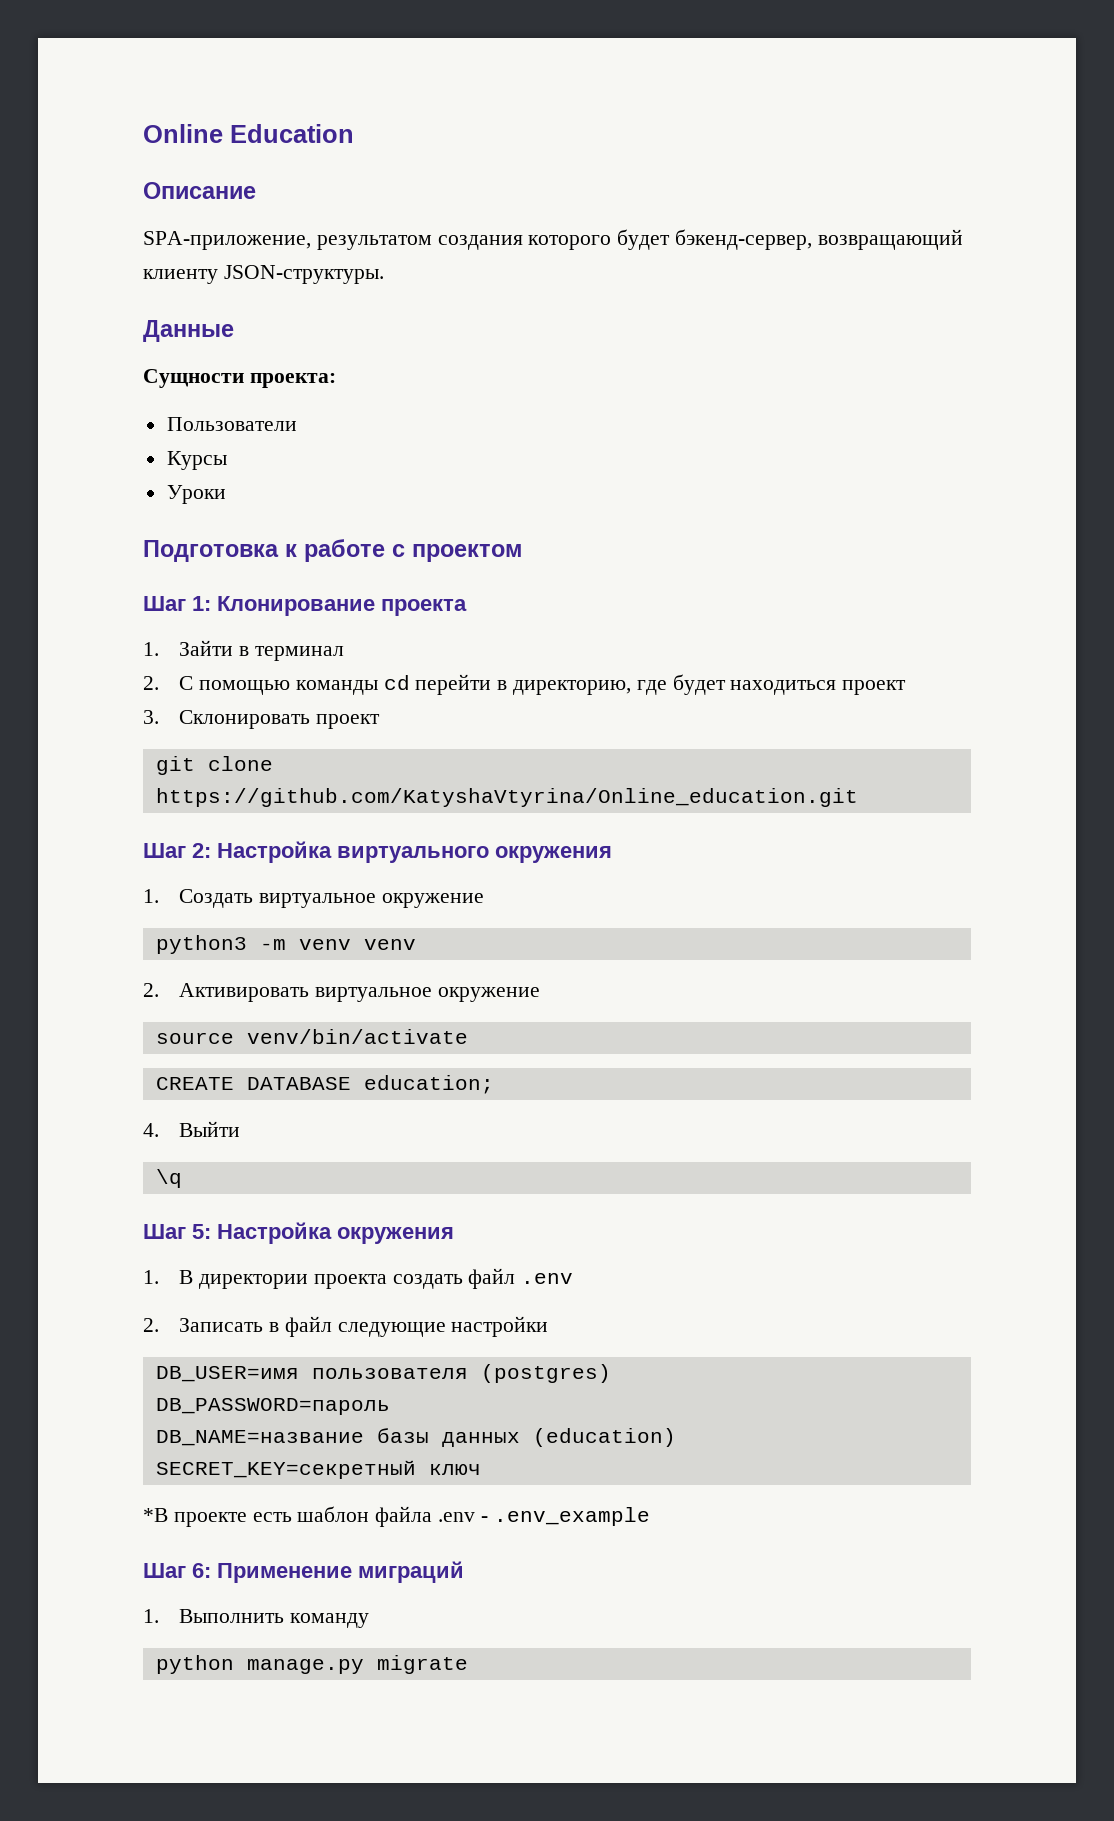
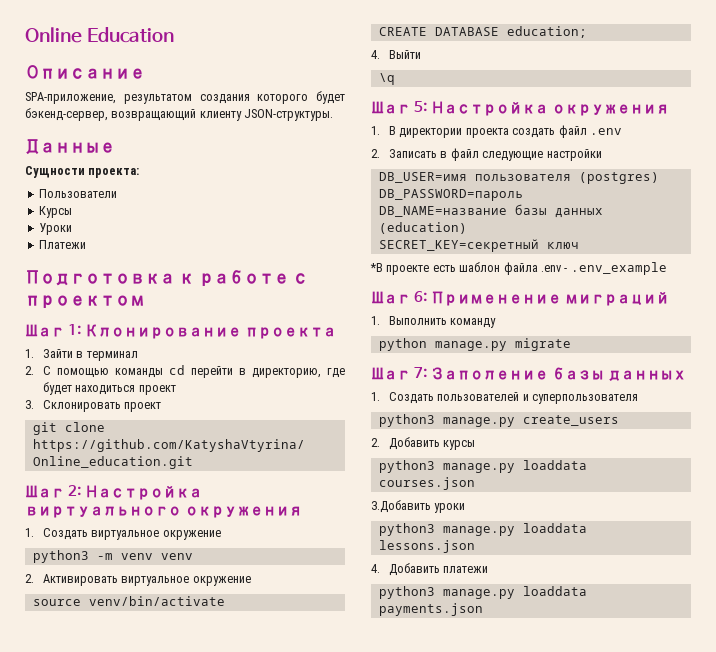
+ Платежи
+ Шаг 7: Заполение базы данных
+ 1. Создать пользователей и суперпользователя
+ python3 manage.py create_users
+ 2. Добавить курсы
+ python3 manage.py loaddata courses.json
+ 3.Добавить уроки
+ python3 manage.py loaddata lessons.json
+ 4. Добавить платежи
+ python3 manage.py loaddata payments.json

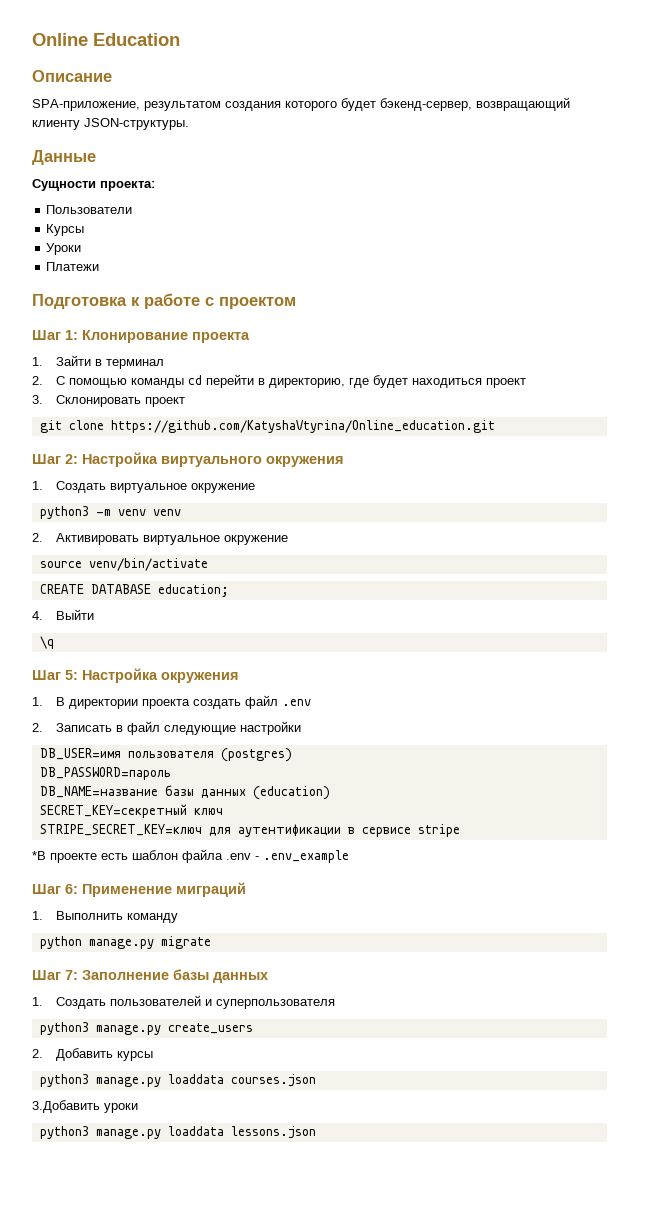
+ STRIPE_SECRET_KEY=ключ для аутентификации в сервисе stripe
- Шаг 7: Заполение базы данных
+ Шаг 7: Заполнение базы данных
- 4. Добавить платежи
- python3 manage.py loaddata payments.json

